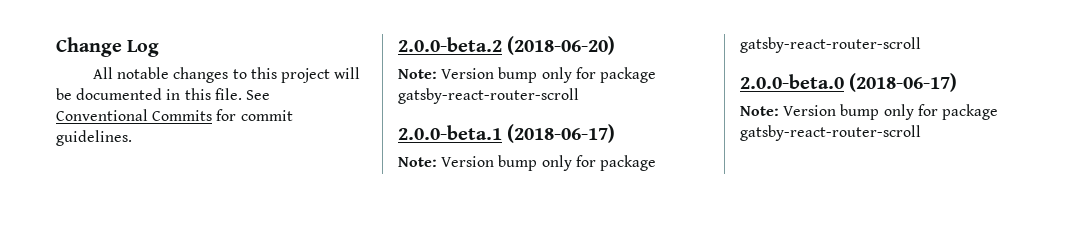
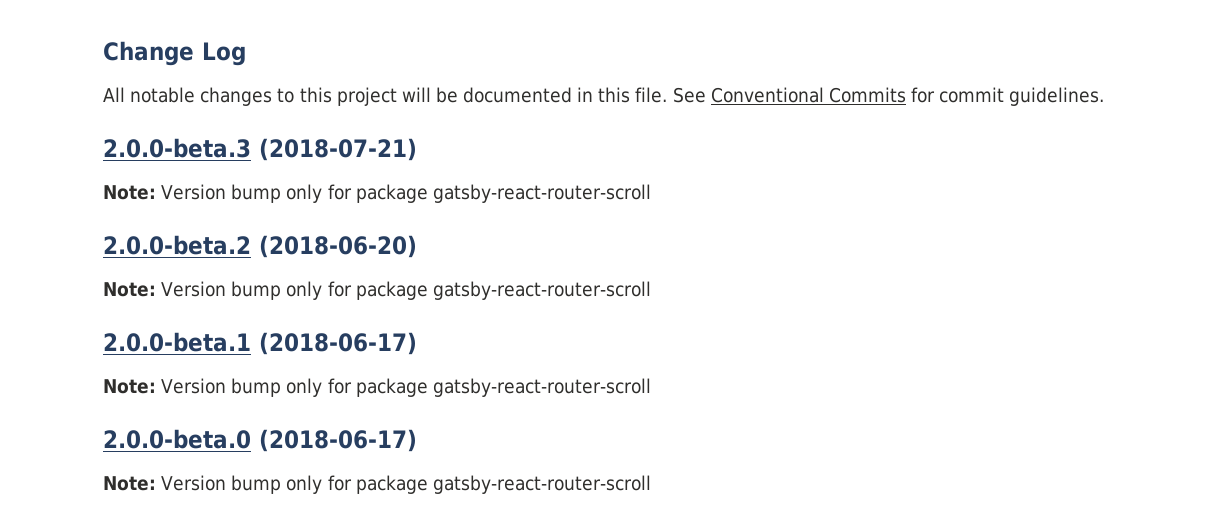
+ 2.0.0-beta.3 (2018-07-21)
+ Note: Version bump only for package gatsby-react-router-scroll

